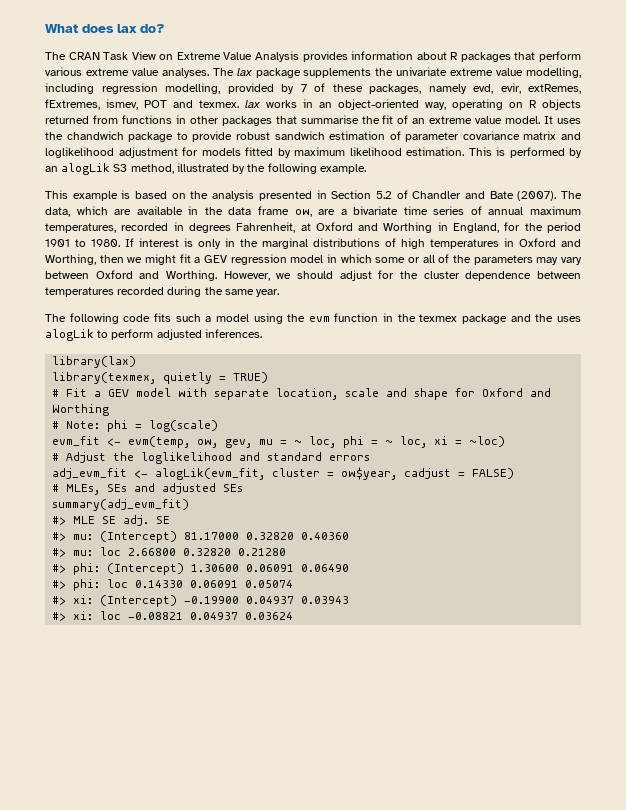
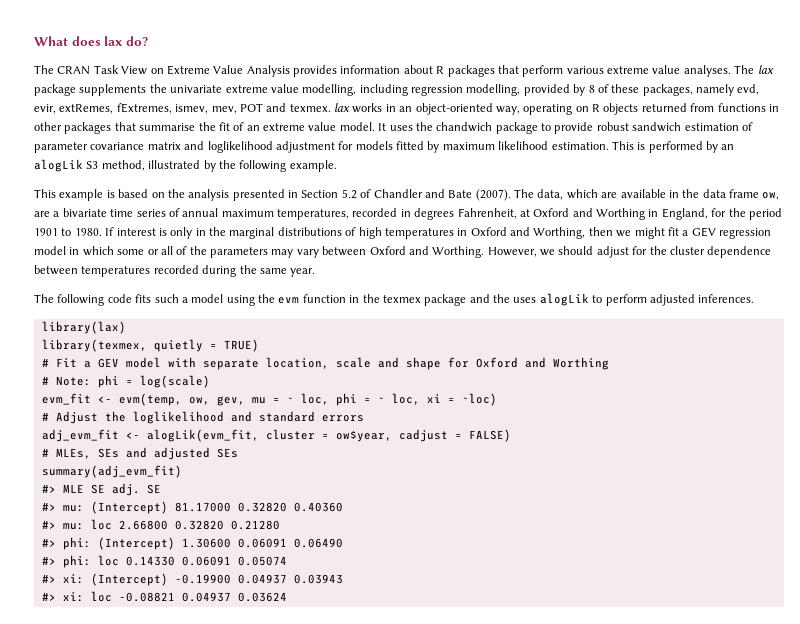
- The lax package supplements the univariate extreme value modelling, including regression modelling, provided by 7 of these packages, namely evd, evir, extRemes, fExtremes, ismev, POT and texmex. lax works in an object-oriented way, operating on R objects returned from functions in other packages that summarise the fit of an extreme value model.
+ The lax package supplements the univariate extreme value modelling, including regression modelling, provided by 8 of these packages, namely evd, evir, extRemes, fExtremes, ismev, mev, POT and texmex. lax works in an object-oriented way, operating on R objects returned from functions in other packages that summarise the fit of an extreme value model.

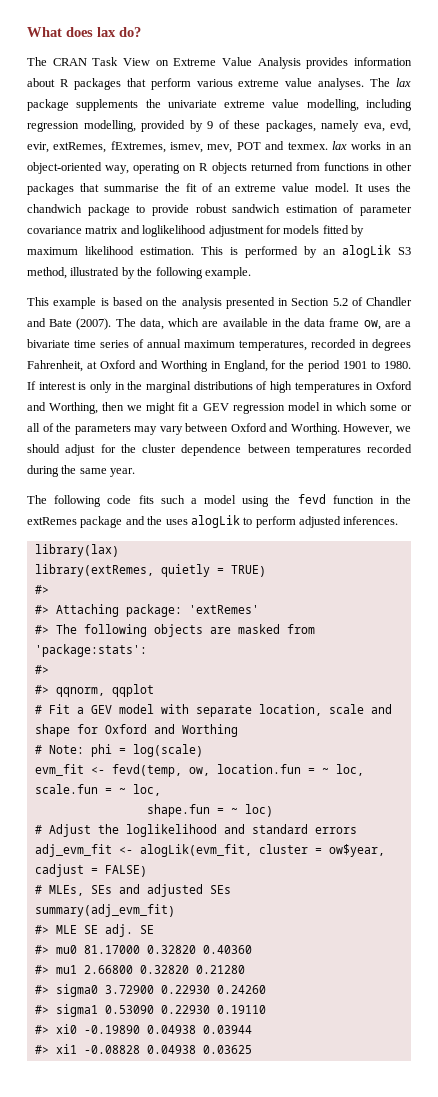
- The lax package supplements the univariate extreme value modelling, including regression modelling, provided by 8 of these packages, namely evd, evir, extRemes, fExtremes, ismev, mev, POT and texmex. lax works in an object-oriented way, operating on R objects returned from functions in other packages that summarise the fit of an extreme value model.
+ The lax package supplements the univariate extreme value modelling, including regression modelling, provided by 9 of these packages, namely eva, evd, evir, extRemes, fExtremes, ismev, mev, POT and texmex. lax works in an object-oriented way, operating on R objects returned from functions in other packages that summarise the fit of an extreme value model.
- The following code fits such a model using the evm function in the texmex package and the uses alogLik to perform adjusted inferences.
+ The following code fits such a model using the fevd function in the extRemes package and the uses alogLik to perform adjusted inferences.
- library(texmex, quietly = TRUE)
+ library(extRemes, quietly = TRUE)
+ #>
+ #> Attaching package: 'extRemes'
+ #> The following objects are masked from 'package:stats':
+ #>
+ #> qqnorm, qqplot
- evm_fit <- evm(temp, ow, gev, mu = ~ loc, phi = ~ loc, xi = ~loc)
+ evm_fit <- fevd(temp, ow, location.fun = ~ loc, scale.fun = ~ loc,
+ shape.fun = ~ loc)
- #> mu: (Intercept) 81.17000 0.32820 0.40360
+ #> mu0 81.17000 0.32820 0.40360
- #> mu: loc 2.66800 0.32820 0.21280
+ #> mu1 2.66800 0.32820 0.21280
- #> phi: (Intercept) 1.30600 0.06091 0.06490
- #> phi: loc 0.14330 0.06091 0.05074
- #> xi: (Intercept) -0.19900 0.04937 0.03943
- #> xi: loc -0.08821 0.04937 0.03624
+ #> sigma0 3.72900 0.22930 0.24260
+ #> sigma1 0.53090 0.22930 0.19110
+ #> xi0 -0.19890 0.04938 0.03944
+ #> xi1 -0.08828 0.04938 0.03625

